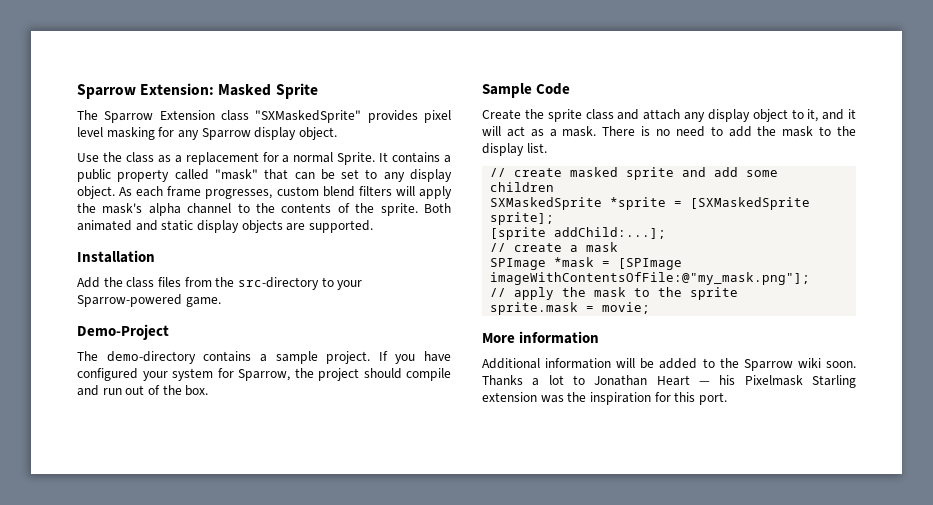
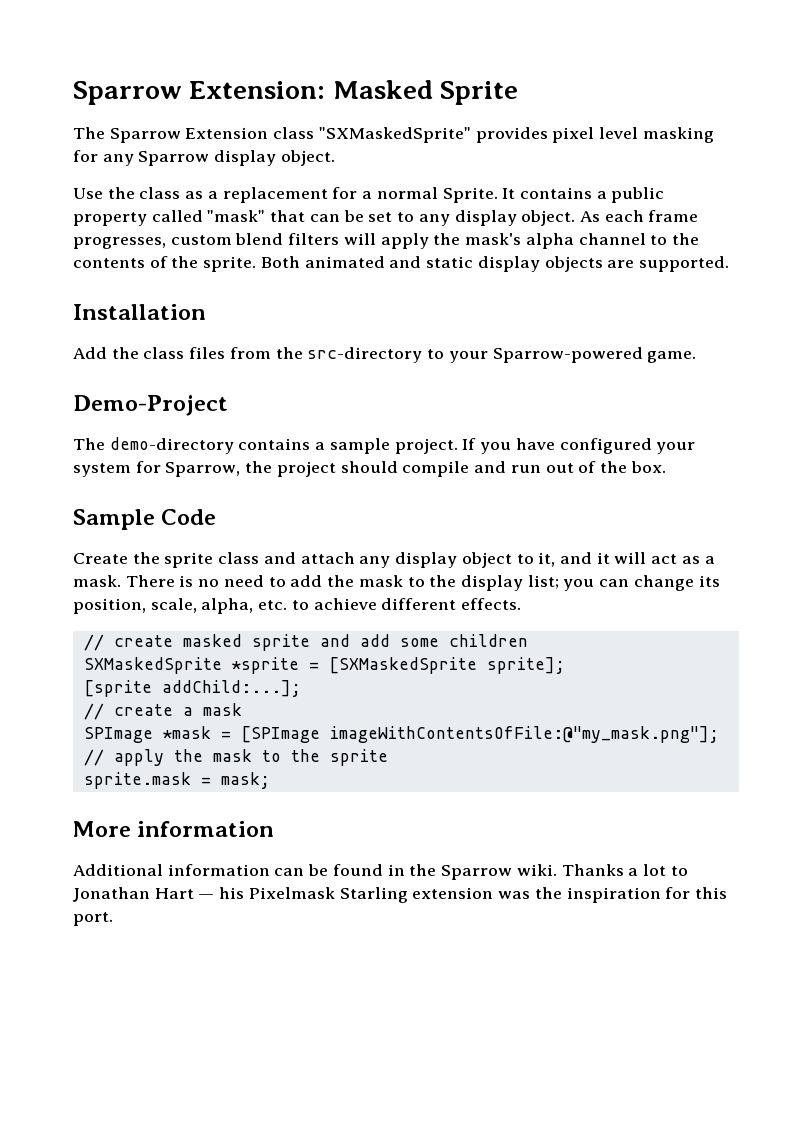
- There is no need to add the mask to the display list.
+ There is no need to add the mask to the display list; you can change its position, scale, alpha, etc. to achieve different effects.
- sprite.mask = movie;
+ sprite.mask = mask;
- Additional information will be added to the Sparrow wiki soon.
+ Additional information can be found in the Sparrow wiki.
- Thanks a lot to Jonathan Heart — his Pixelmask Starling extension was the inspiration for this port.
+ Thanks a lot to Jonathan Hart — his Pixelmask Starling extension was the inspiration for this port.

